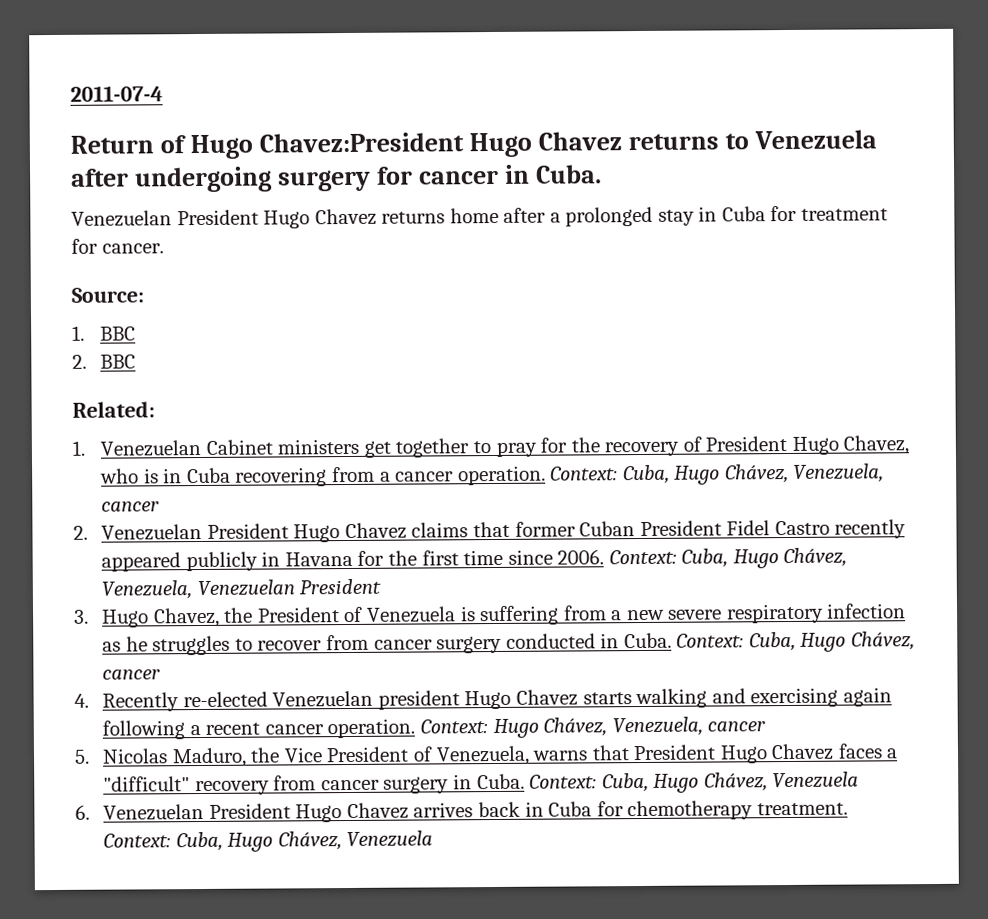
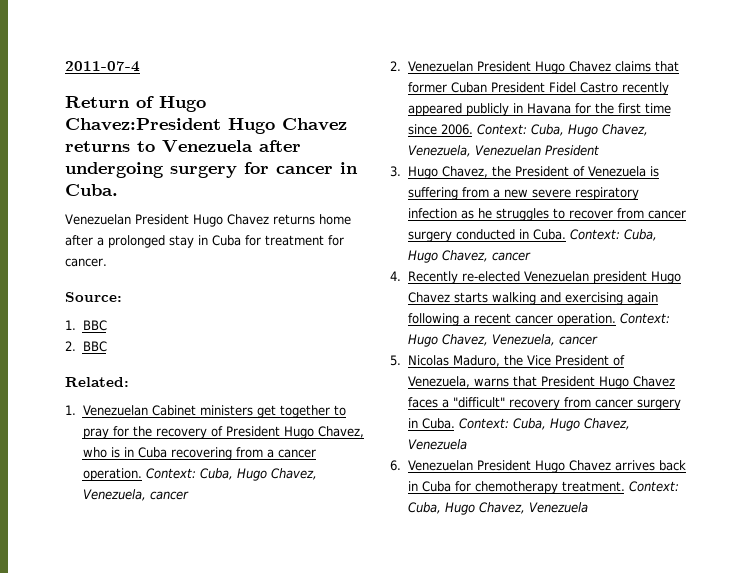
- Context: Cuba, Hugo Chávez, Venezuela, cancer
+ Context: Cuba, Hugo Chavez, Venezuela, cancer
- Context: Cuba, Hugo Chávez, Venezuela, Venezuelan President
+ Context: Cuba, Hugo Chavez, Venezuela, Venezuelan President
- Context: Cuba, Hugo Chávez, cancer
+ Context: Cuba, Hugo Chavez, cancer
- Context: Hugo Chávez, Venezuela, cancer
+ Context: Hugo Chavez, Venezuela, cancer
- 5. Nicolas Maduro, the Vice President of Venezuela, warns that President Hugo Chavez faces a "difficult" recovery from cancer surgery in Cuba. Context: Cuba, Hugo Chávez, Venezuela
+ 5. Nicolas Maduro, the Vice President of Venezuela, warns that President Hugo Chavez faces a "difficult" recovery from cancer surgery in Cuba. Context: Cuba, Hugo Chavez, Venezuela
- 6. Venezuelan President Hugo Chavez arrives back in Cuba for chemotherapy treatment. Context: Cuba, Hugo Chávez, Venezuela
+ 6. Venezuelan President Hugo Chavez arrives back in Cuba for chemotherapy treatment. Context: Cuba, Hugo Chavez, Venezuela

